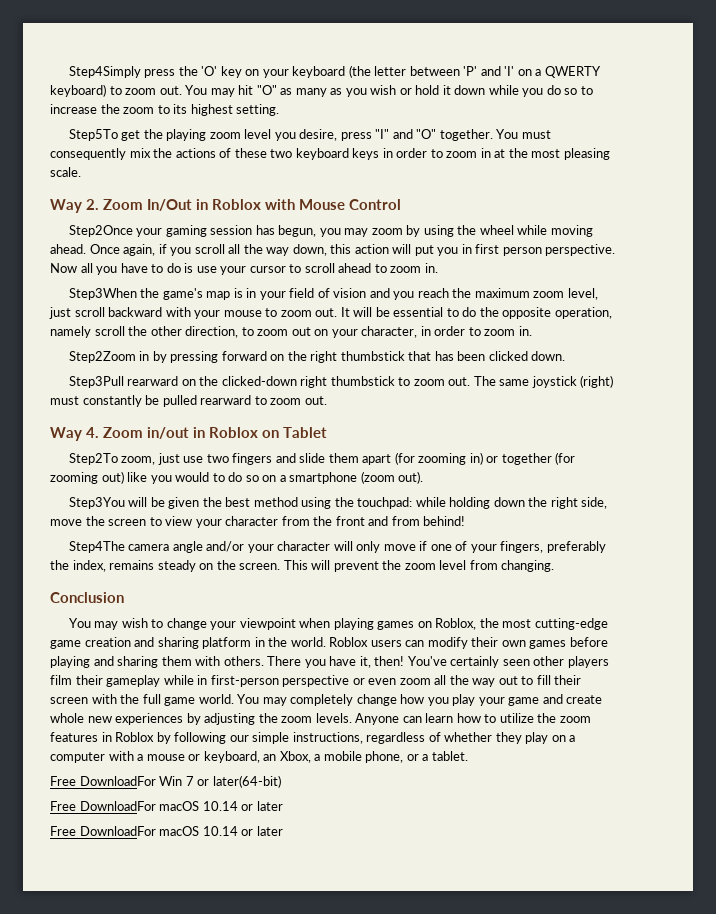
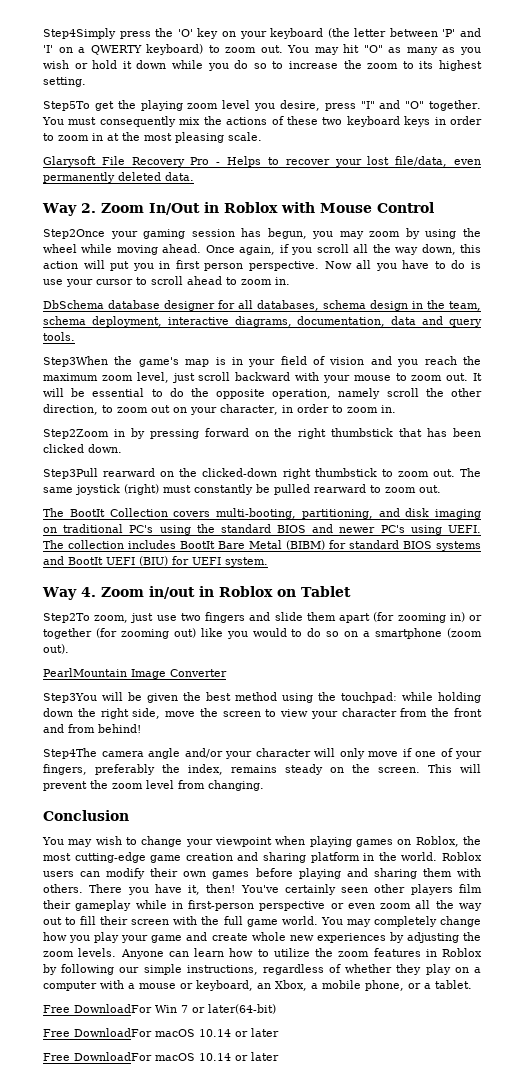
+ Glarysoft File Recovery Pro - Helps to recover your lost file/data, even permanently deleted data.
+ DbSchema database designer for all databases, schema design in the team, schema deployment, interactive diagrams, documentation, data and query tools.
+ The BootIt Collection covers multi-booting, partitioning, and disk imaging on traditional PC's using the standard BIOS and newer PC's using UEFI. The collection includes BootIt Bare Metal (BIBM) for standard BIOS systems and BootIt UEFI (BIU) for UEFI system.
+ PearlMountain Image Converter

